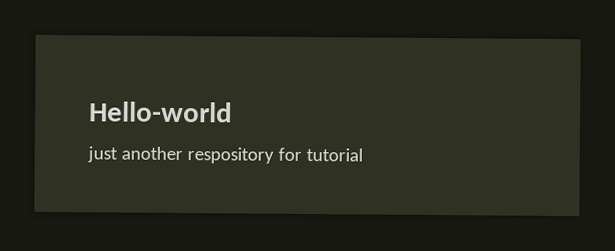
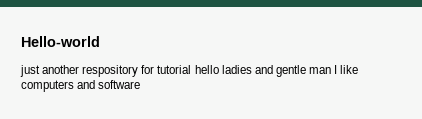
- just another respository for tutorial
+ just another respository for tutorial hello ladies and gentle man I like computers and software

